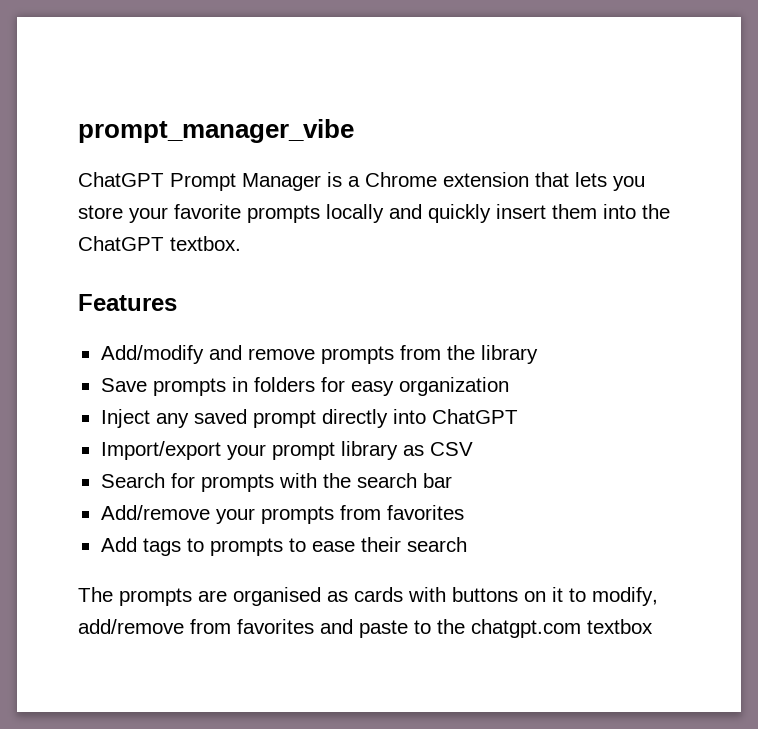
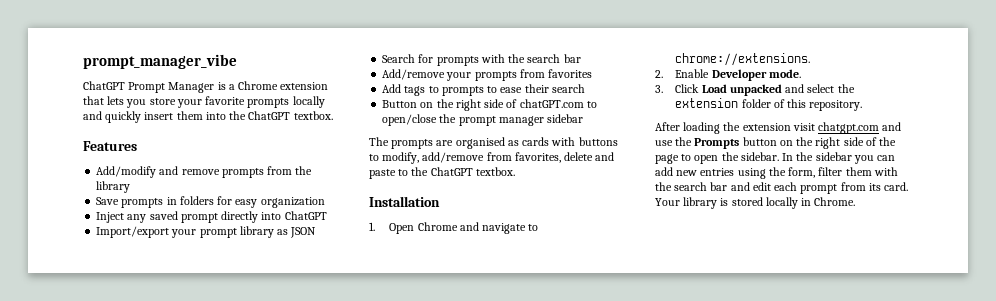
- Import/export your prompt library as CSV
+ Import/export your prompt library as JSON
+ Button on the right side of chatGPT.com to open/close the prompt manager sidebar
- The prompts are organised as cards with buttons on it to modify, add/remove from favorites and paste to the chatgpt.com textbox
+ The prompts are organised as cards with buttons to modify, add/remove from favorites, delete and paste to the ChatGPT textbox.
+ Installation
+ 1. Open Chrome and navigate to chrome://extensions.
+ 2. Enable Developer mode.
+ 3. Click Load unpacked and select the extension folder of this repository.
+ After loading the extension visit chatgpt.com and use the Prompts button on the right side of the page to open the sidebar. In the sidebar you can add new entries using the form, filter them with the search bar and edit each prompt from its card. Your library is stored locally in Chrome.

